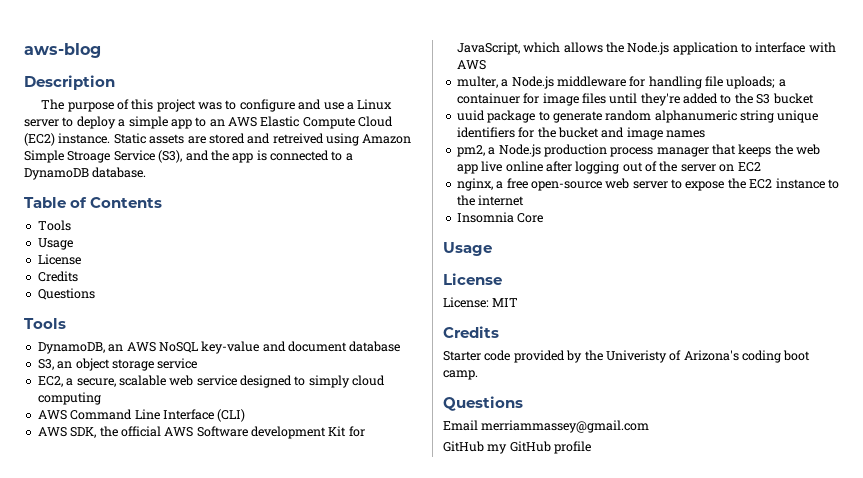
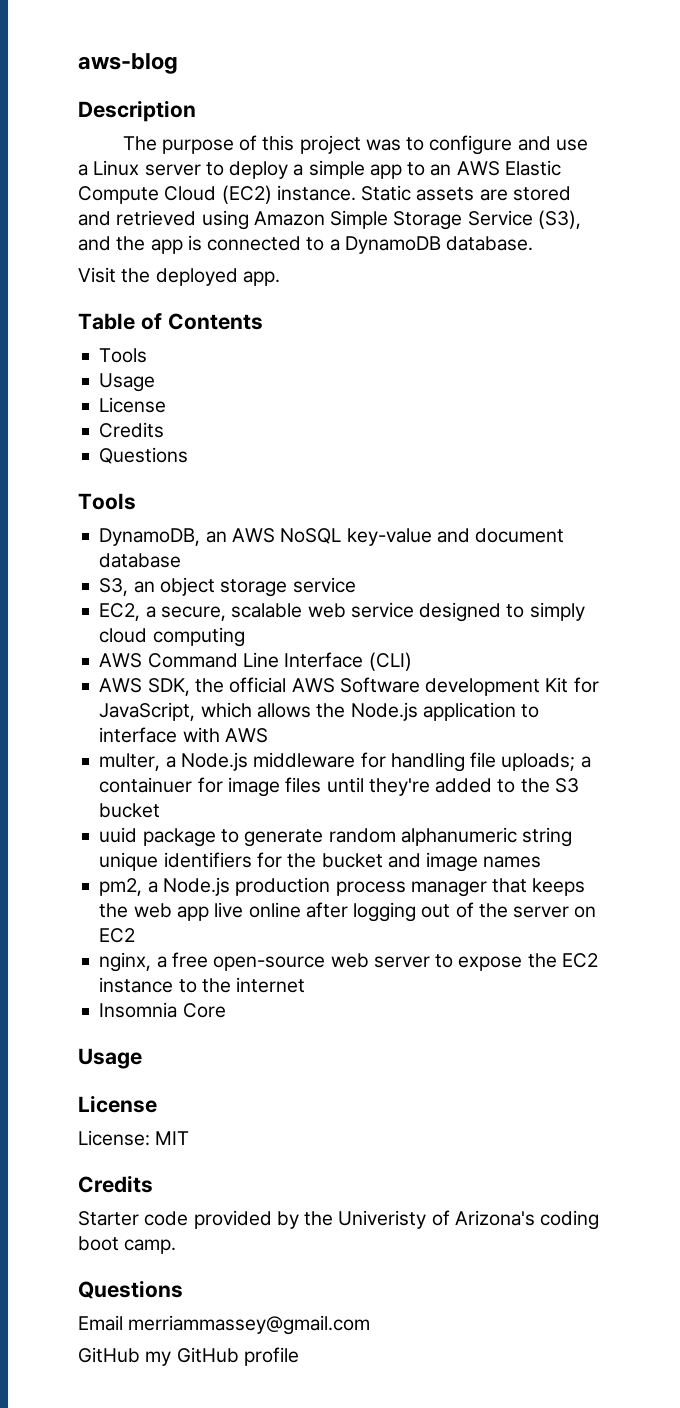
- Static assets are stored and retreived using Amazon Simple Stroage Service (S3), and the app is connected to a DynamoDB database.
+ Static assets are stored and retrieved using Amazon Simple Storage Service (S3), and the app is connected to a DynamoDB database.
+ Visit the deployed app.

